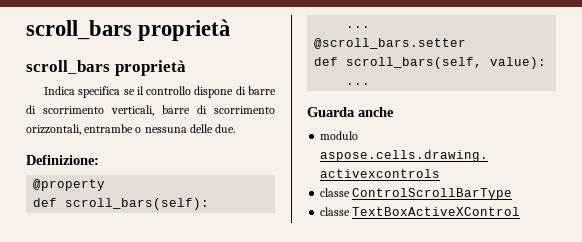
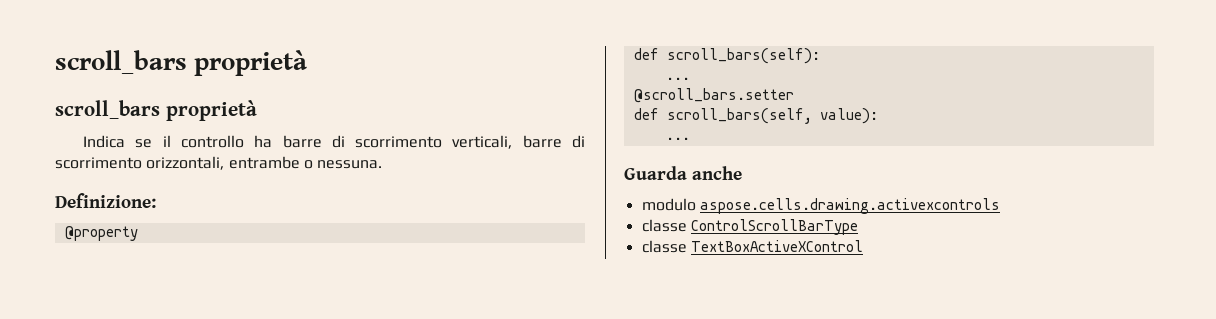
- Indica specifica se il controllo dispone di barre di scorrimento verticali, barre di scorrimento orizzontali, entrambe o nessuna delle due.
+ Indica se il controllo ha barre di scorrimento verticali, barre di scorrimento orizzontali, entrambe o nessuna.

